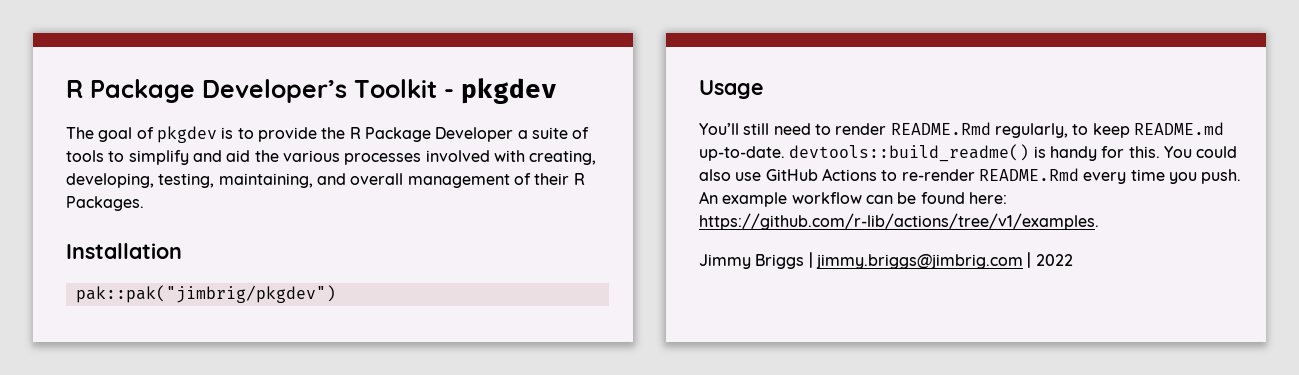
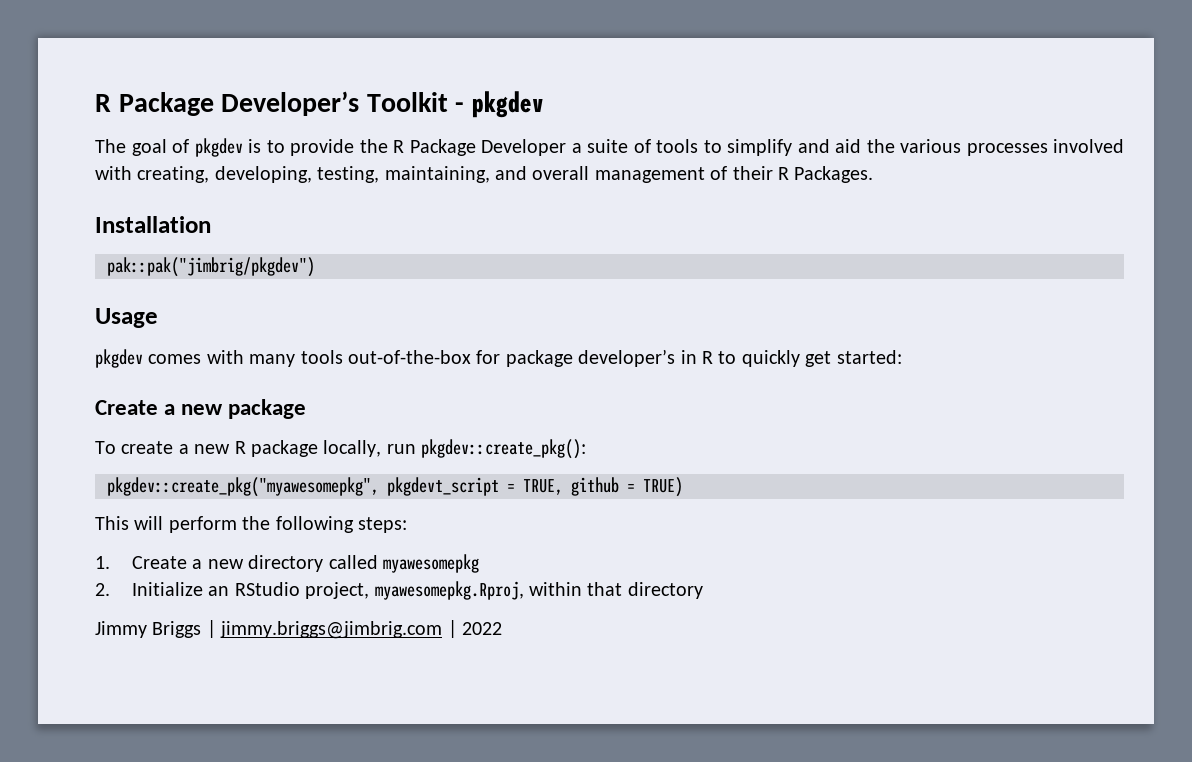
- You’ll still need to render README.Rmd regularly, to keep README.md up-to-date. devtools::build_readme() is handy for this. You could also use GitHub Actions to re-render README.Rmd every time you push. An example workflow can be found here: https://github.com/r-lib/actions/tree/v1/examples.
+ pkgdev comes with many tools out-of-the-box for package developer’s in R to quickly get started:
+ Create a new package
+ To create a new R package locally, run pkgdev::create_pkg():
+ pkgdev::create_pkg("myawesomepkg", pkgdevt_script = TRUE, github = TRUE)
+ This will perform the following steps:
+ 1. Create a new directory called myawesomepkg
+ 2. Initialize an RStudio project, myawesomepkg.Rproj, within that directory

